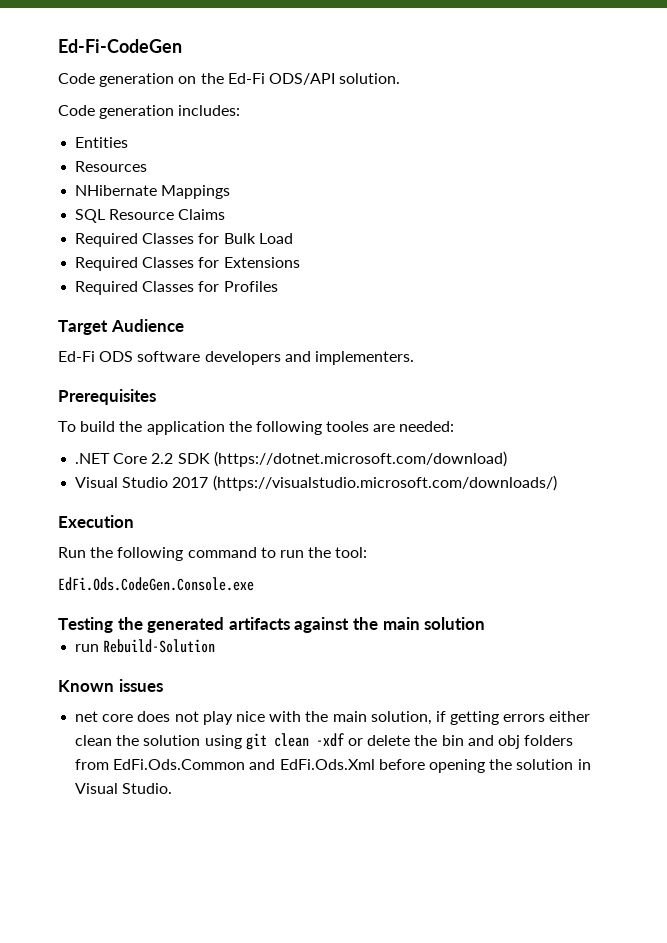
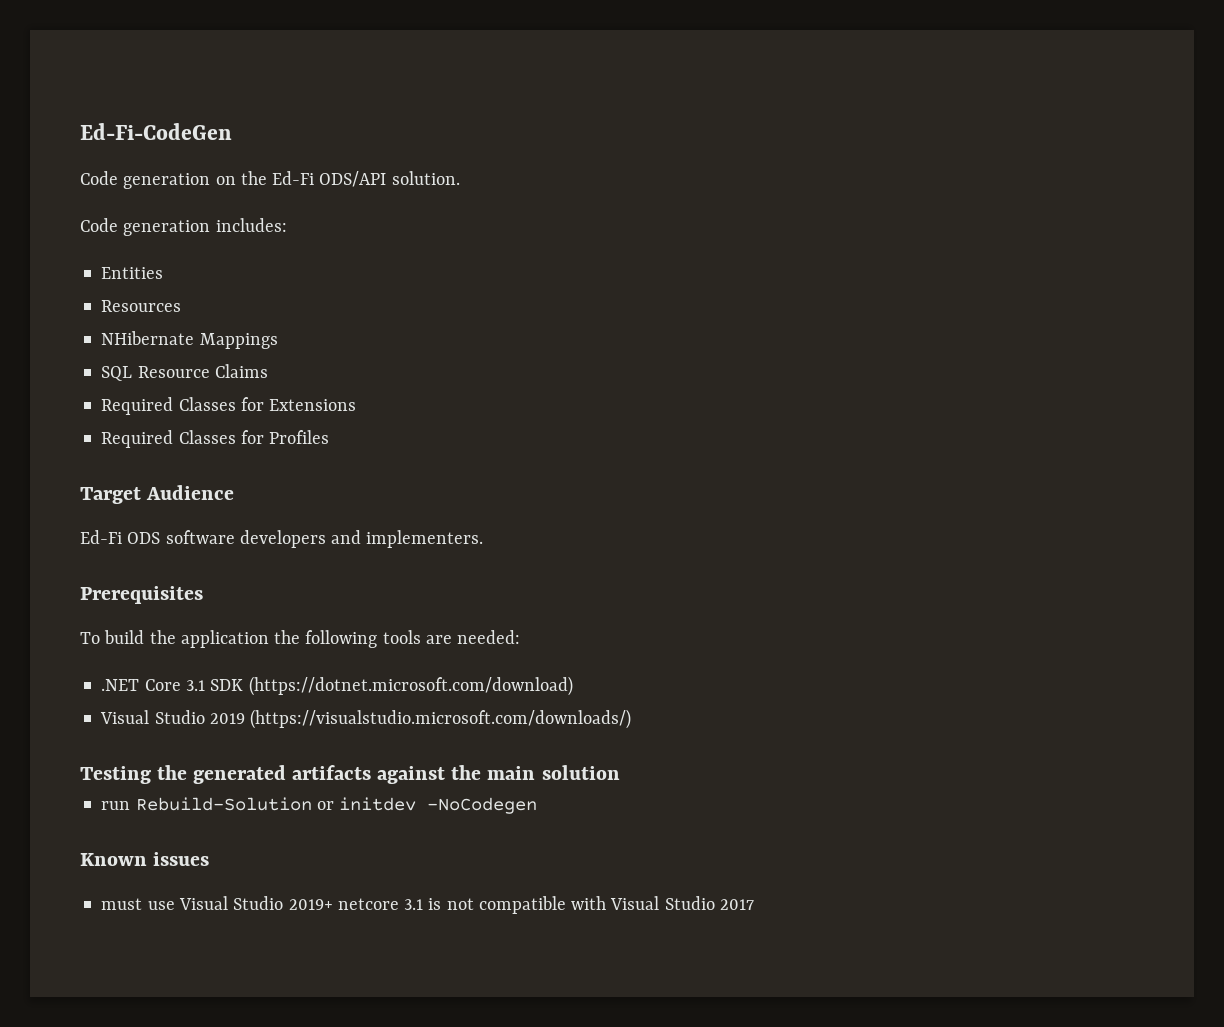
- Required Classes for Bulk Load
- To build the application the following tooles are needed:
+ To build the application the following tools are needed:
- .NET Core 2.2 SDK (https://dotnet.microsoft.com/download)
+ .NET Core 3.1 SDK (https://dotnet.microsoft.com/download)
- Visual Studio 2017 (https://visualstudio.microsoft.com/downloads/)
+ Visual Studio 2019 (https://visualstudio.microsoft.com/downloads/)
- Execution
- Run the following command to run the tool:
- EdFi.Ods.CodeGen.Console.exe
- run Rebuild-Solution
+ run Rebuild-Solution or initdev -NoCodegen
- net core does not play nice with the main solution, if getting errors either clean the solution using git clean -xdf or delete the bin and obj folders from EdFi.Ods.Common and EdFi.Ods.Xml before opening the solution in Visual Studio.
+ must use Visual Studio 2019+ netcore 3.1 is not compatible with Visual Studio 2017

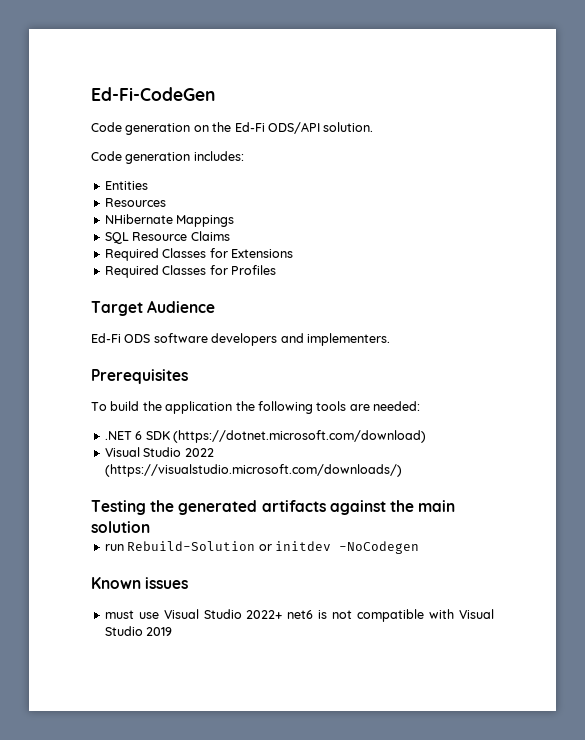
- .NET Core 3.1 SDK (https://dotnet.microsoft.com/download)
+ .NET 6 SDK (https://dotnet.microsoft.com/download)
- Visual Studio 2019 (https://visualstudio.microsoft.com/downloads/)
+ Visual Studio 2022 (https://visualstudio.microsoft.com/downloads/)
- must use Visual Studio 2019+ netcore 3.1 is not compatible with Visual Studio 2017
+ must use Visual Studio 2022+ net6 is not compatible with Visual Studio 2019

